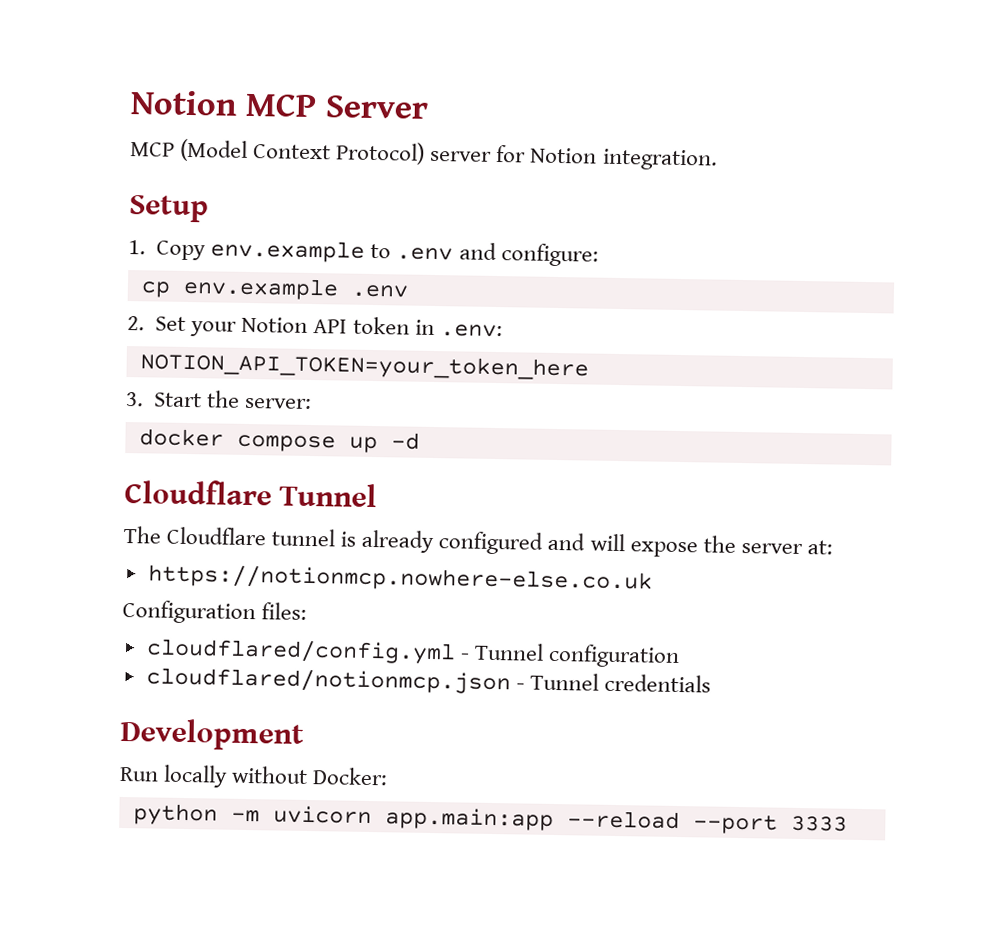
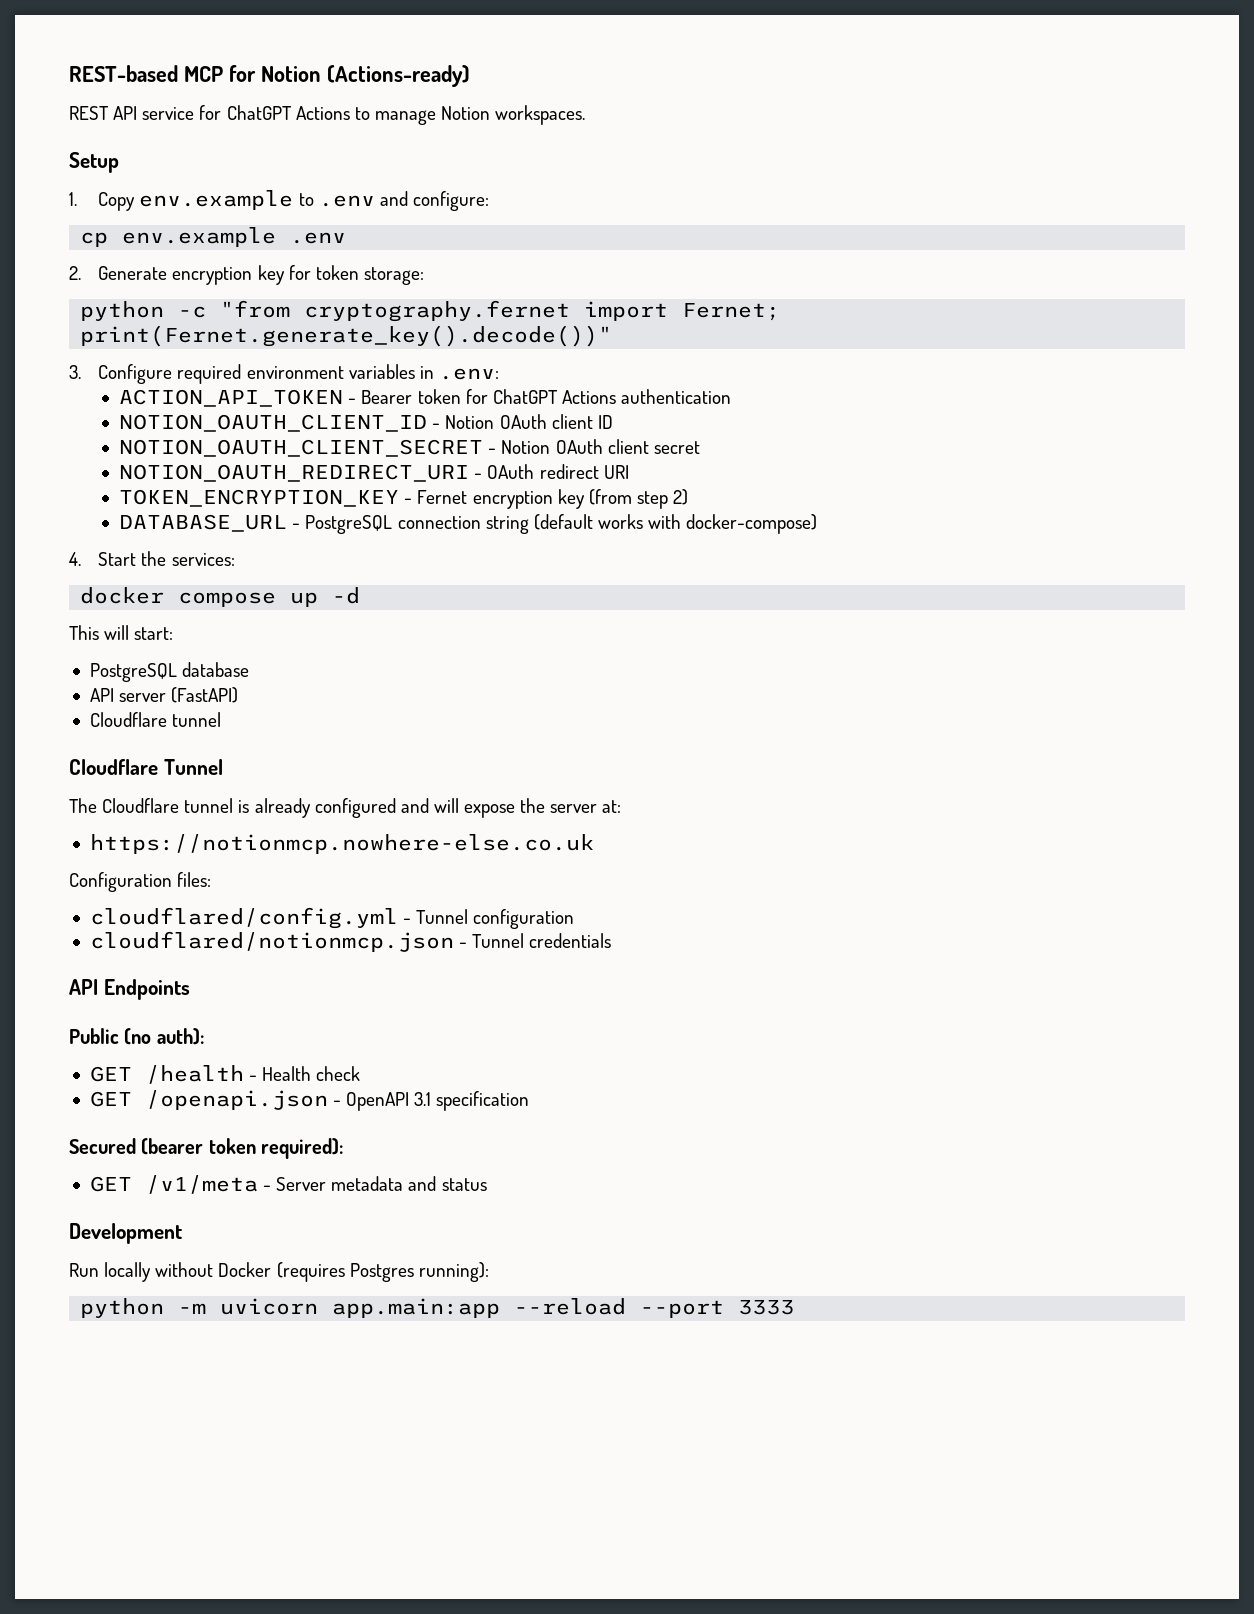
- Notion MCP Server
- MCP (Model Context Protocol) server for Notion integration.
+ REST-based MCP for Notion (Actions-ready)
+ REST API service for ChatGPT Actions to manage Notion workspaces.
- 2. Set your Notion API token in .env:
- NOTION_API_TOKEN=your_token_here
- 3. Start the server:
+ 2. Generate encryption key for token storage:
+ python -c "from cryptography.fernet import Fernet; print(Fernet.generate_key().decode())"
+ 3. Configure required environment variables in .env:
+ ACTION_API_TOKEN - Bearer token for ChatGPT Actions authentication
+ NOTION_OAUTH_CLIENT_ID - Notion OAuth client ID
+ NOTION_OAUTH_CLIENT_SECRET - Notion OAuth client secret
+ NOTION_OAUTH_REDIRECT_URI - OAuth redirect URI
+ TOKEN_ENCRYPTION_KEY - Fernet encryption key (from step 2)
+ DATABASE_URL - PostgreSQL connection string (default works with docker-compose)
+ 4. Start the services:
+ This will start:
+ PostgreSQL database
+ API server (FastAPI)
+ Cloudflare tunnel
+ API Endpoints
+ Public (no auth):
+ GET /health - Health check
+ GET /openapi.json - OpenAPI 3.1 specification
+ Secured (bearer token required):
+ GET /v1/meta - Server metadata and status
- Run locally without Docker:
+ Run locally without Docker (requires Postgres running):

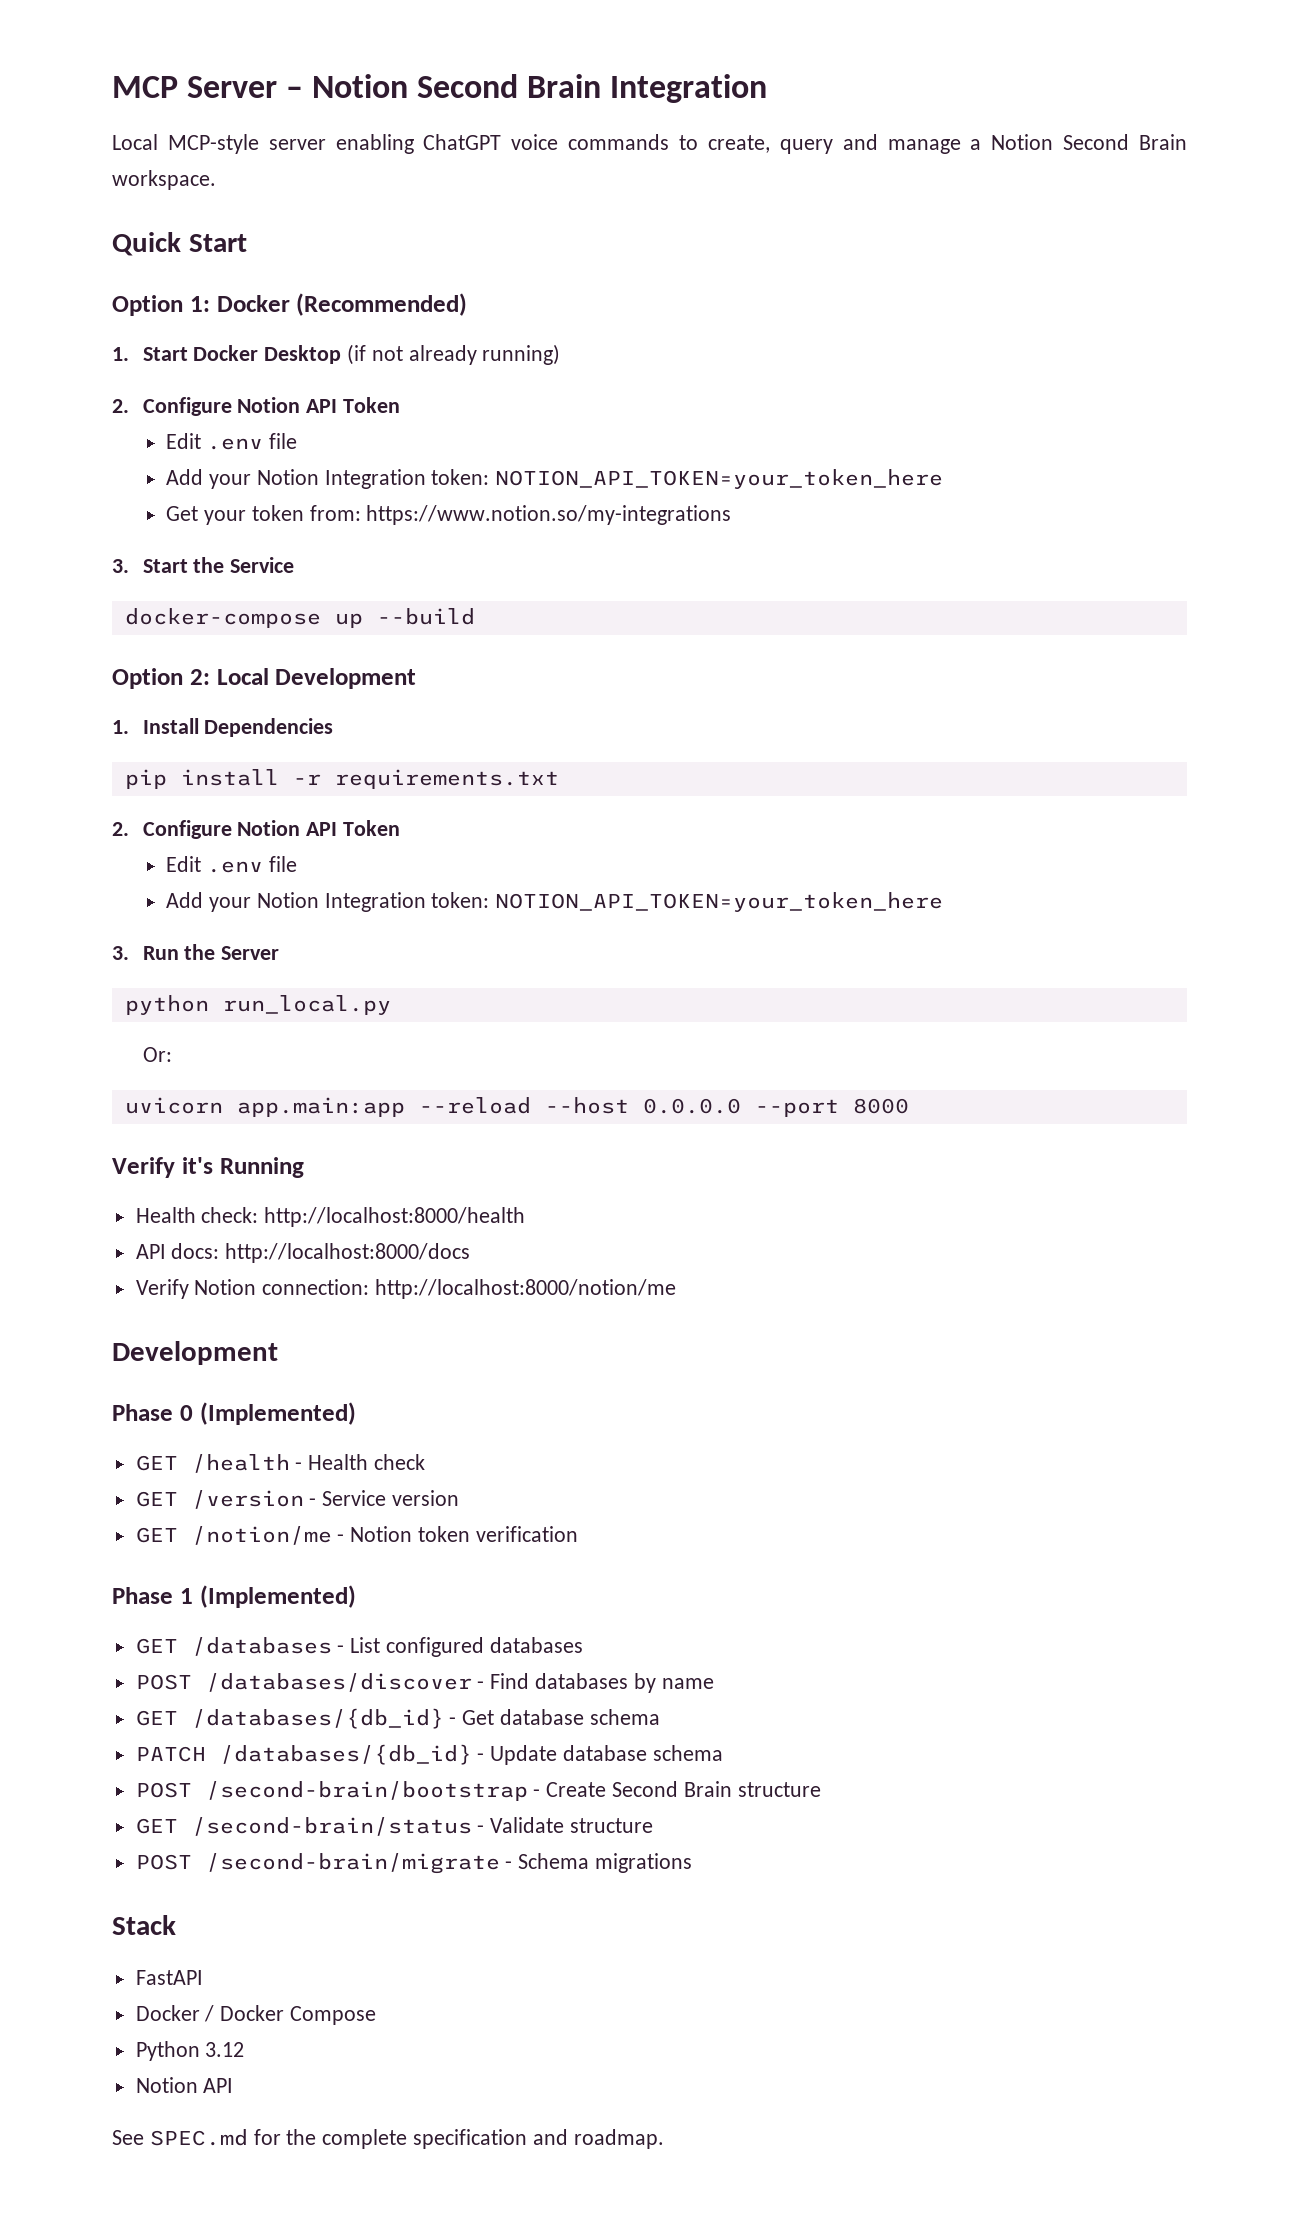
- REST-based MCP for Notion (Actions-ready)
- REST API service for ChatGPT Actions to manage Notion workspaces.
- Setup
- 1. Copy env.example to .env and configure:
- cp env.example .env
- 2. Generate encryption key for token storage:
- python -c "from cryptography.fernet import Fernet; print(Fernet.generate_key().decode())"
- 3. Configure required environment variables in .env:
- ACTION_API_TOKEN - Bearer token for ChatGPT Actions authentication
- NOTION_OAUTH_CLIENT_ID - Notion OAuth client ID
- NOTION_OAUTH_CLIENT_SECRET - Notion OAuth client secret
- NOTION_OAUTH_REDIRECT_URI - OAuth redirect URI
- TOKEN_ENCRYPTION_KEY - Fernet encryption key (from step 2)
- DATABASE_URL - PostgreSQL connection string (default works with docker-compose)
- 4. Start the services:
- docker compose up -d
- This will start:
- PostgreSQL database
- API server (FastAPI)
- Cloudflare tunnel
- Cloudflare Tunnel
- The Cloudflare tunnel is already configured and will expose the server at:
- https://notionmcp.nowhere-else.co.uk
- Configuration files:
- cloudflared/config.yml - Tunnel configuration
- cloudflared/notionmcp.json - Tunnel credentials
- API Endpoints
- Public (no auth):
+ MCP Server – Notion Second Brain Integration
+ Local MCP-style server enabling ChatGPT voice commands to create, query and manage a Notion Second Brain workspace.
+ Quick Start
+ Option 1: Docker (Recommended)
+ 1. Start Docker Desktop (if not already running)
+ 2. Configure Notion API Token
+ Edit .env file
+ Add your Notion Integration token: NOTION_API_TOKEN=your_token_here
+ Get your token from: https://www.notion.so/my-integrations
+ 3. Start the Service
+ docker-compose up --build
+ Option 2: Local Development
+ 1. Install Dependencies
+ pip install -r requirements.txt
+ 2. Configure Notion API Token
+ Edit .env file
+ Add your Notion Integration token: NOTION_API_TOKEN=your_token_here
+ 3. Run the Server
+ python run_local.py
+ Or:
+ uvicorn app.main:app --reload --host 0.0.0.0 --port 8000
+ Verify it's Running
+ Health check: http://localhost:8000/health
+ API docs: http://localhost:8000/docs
+ Verify Notion connection: http://localhost:8000/notion/me
+ Development
+ Phase 0 (Implemented)
- GET /openapi.json - OpenAPI 3.1 specification
- Secured (bearer token required):
- GET /v1/meta - Server metadata and status
- Development
- Run locally without Docker (requires Postgres running):
- python -m uvicorn app.main:app --reload --port 3333
+ GET /version - Service version
+ GET /notion/me - Notion token verification
+ Phase 1 (Implemented)
+ GET /databases - List configured databases
+ POST /databases/discover - Find databases by name
+ GET /databases/{db_id} - Get database schema
+ PATCH /databases/{db_id} - Update database schema
+ POST /second-brain/bootstrap - Create Second Brain structure
+ GET /second-brain/status - Validate structure
+ POST /second-brain/migrate - Schema migrations
+ Stack
+ FastAPI
+ Docker / Docker Compose
+ Python 3.12
+ Notion API
+ See SPEC.md for the complete specification and roadmap.

